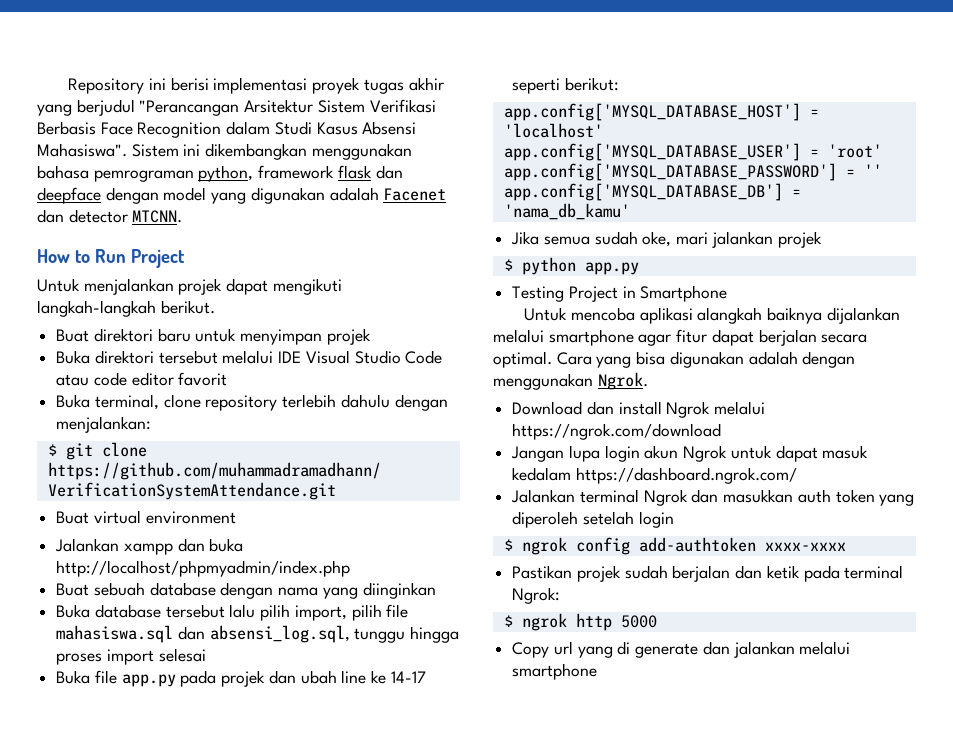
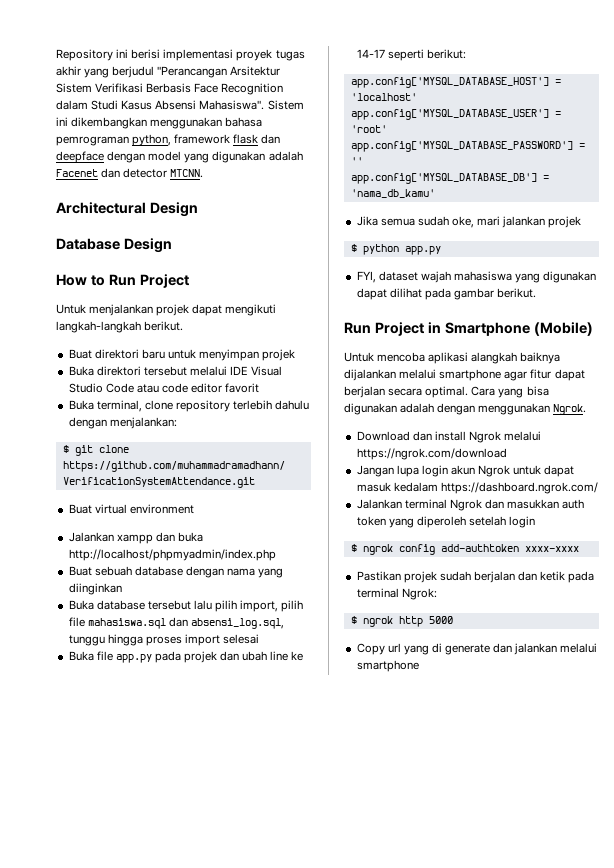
+ Architectural Design
+ Database Design
- Testing Project in Smartphone
+ FYI, dataset wajah mahasiswa yang digunakan dapat dilihat pada gambar berikut.
+ Run Project in Smartphone (Mobile)

